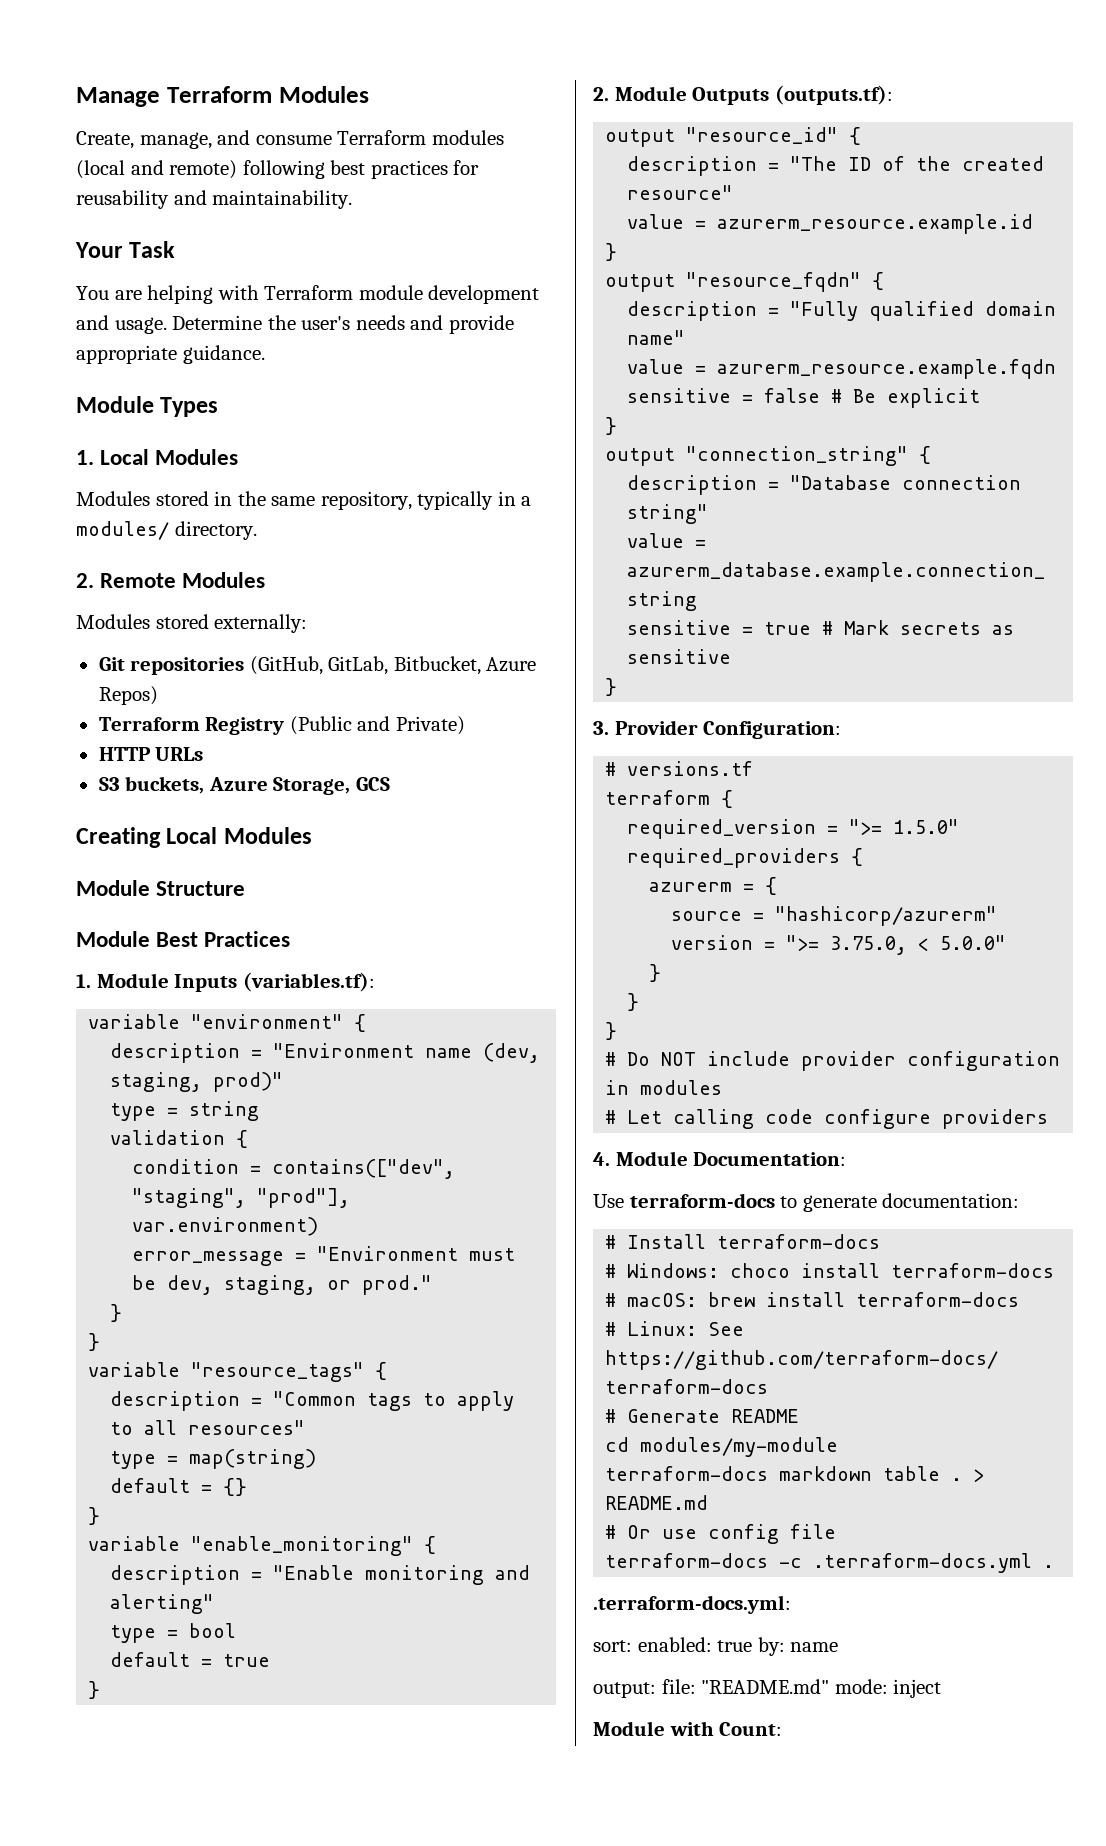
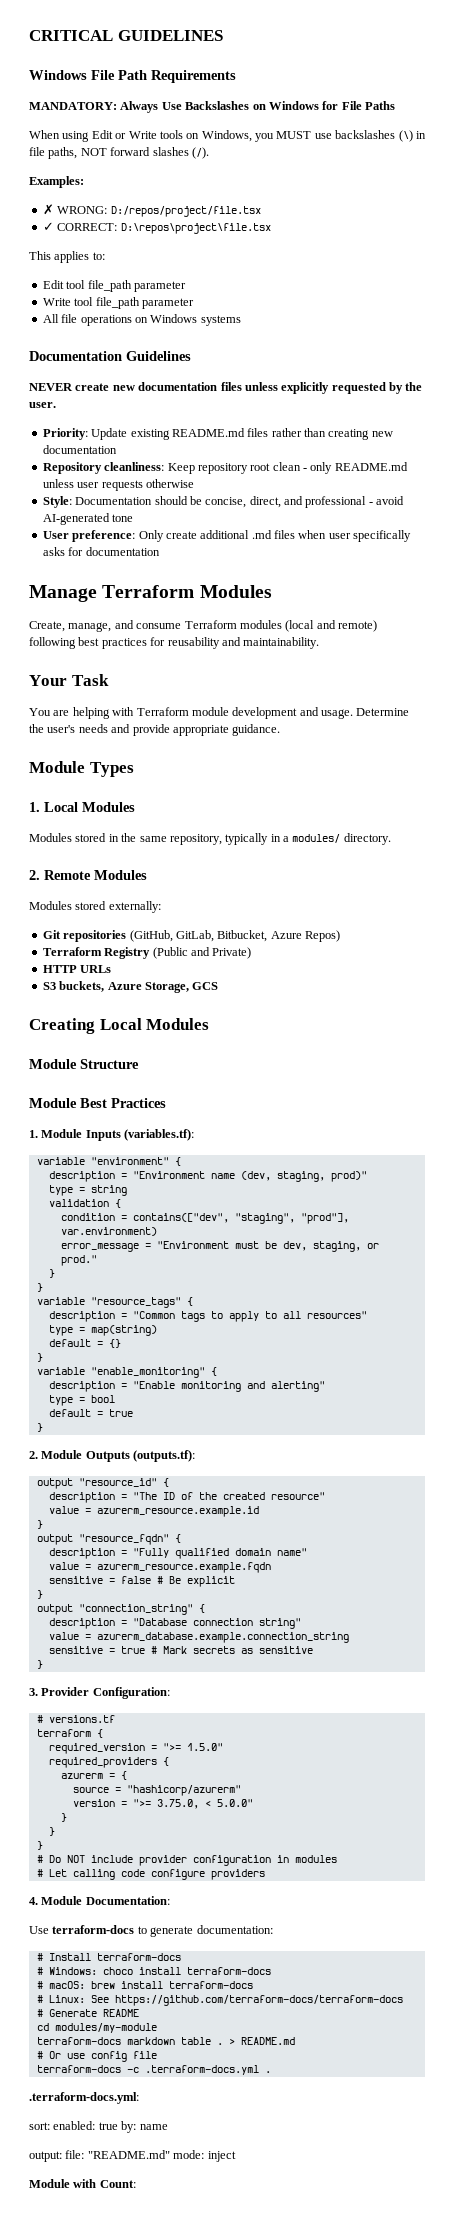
+ CRITICAL GUIDELINES
+ Windows File Path Requirements
+ MANDATORY: Always Use Backslashes on Windows for File Paths
+ When using Edit or Write tools on Windows, you MUST use backslashes (\) in file paths, NOT forward slashes (/).
+ Examples:
+ ✗ WRONG: D:/repos/project/file.tsx
+ ✓ CORRECT: D:\repos\project\file.tsx
+ This applies to:
+ Edit tool file_path parameter
+ Write tool file_path parameter
+ All file operations on Windows systems
+ Documentation Guidelines
+ NEVER create new documentation files unless explicitly requested by the user.
+ Priority: Update existing README.md files rather than creating new documentation
+ Repository cleanliness: Keep repository root clean - only README.md unless user requests otherwise
+ Style: Documentation should be concise, direct, and professional - avoid AI-generated tone
+ User preference: Only create additional .md files when user specifically asks for documentation

